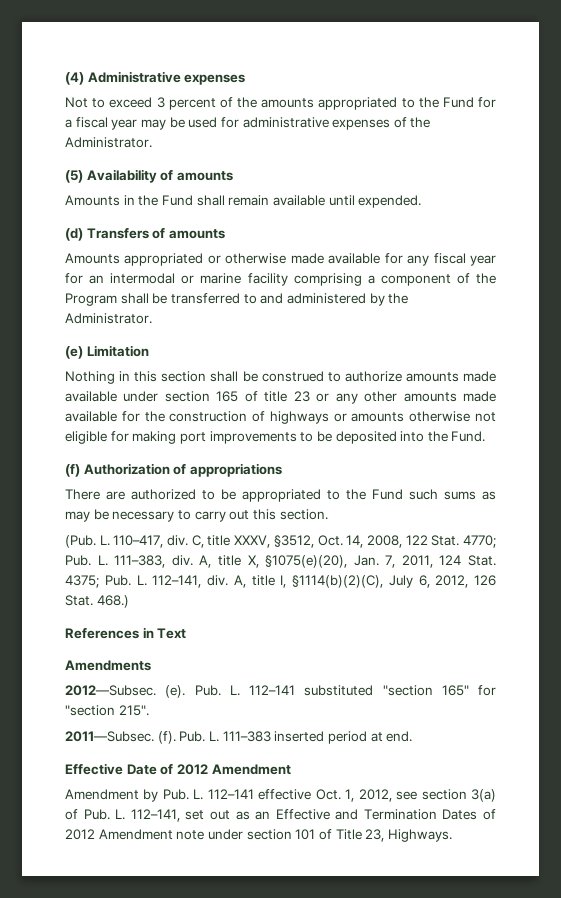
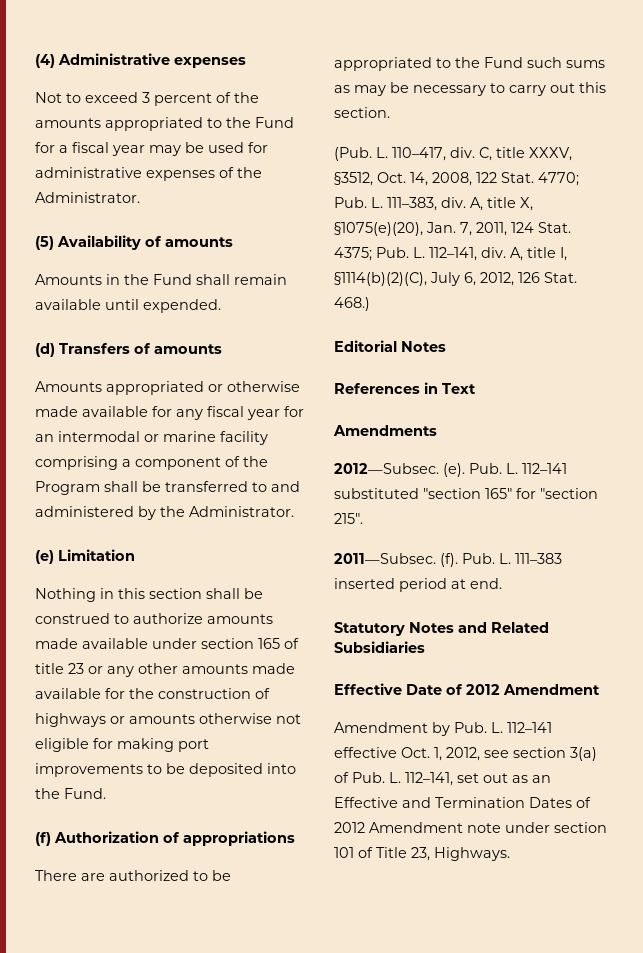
+ Editorial Notes
+ Statutory Notes and Related Subsidiaries

